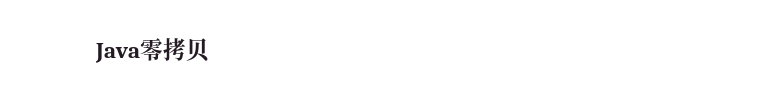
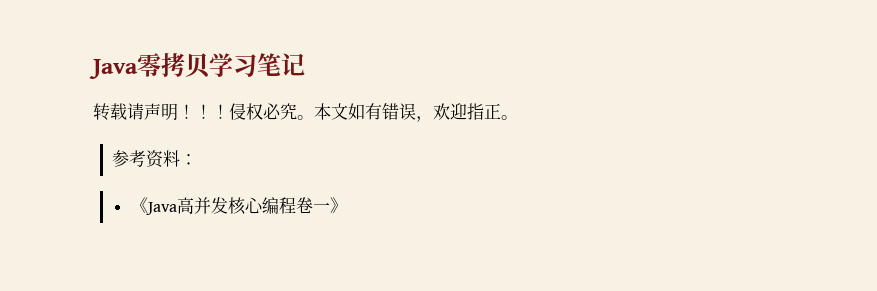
- Java零拷贝
+ Java零拷贝学习笔记
+ 转载请声明！！！侵权必究。本文如有错误，欢迎指正。
+ 参考资料：
+ 《Java高并发核心编程卷一》

